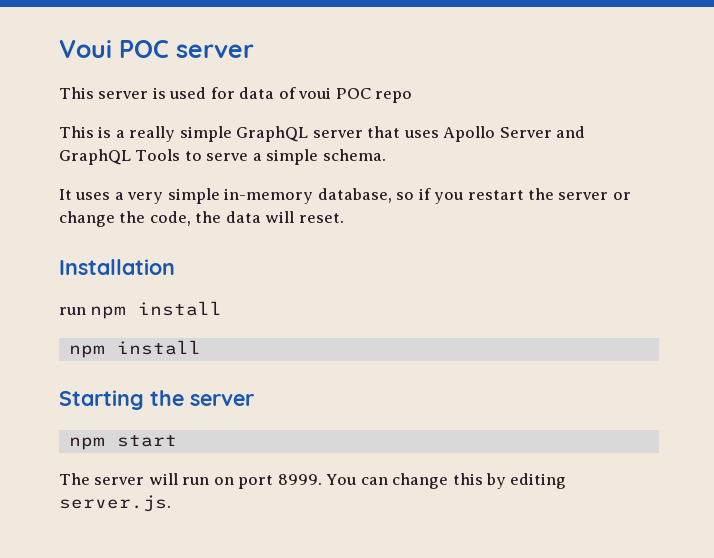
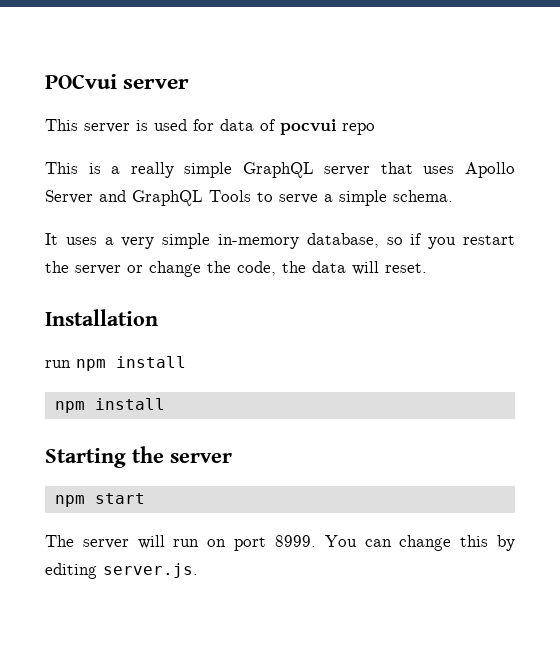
- Voui POC server
+ POCvui server
- This server is used for data of voui POC repo
+ This server is used for data of pocvui repo

